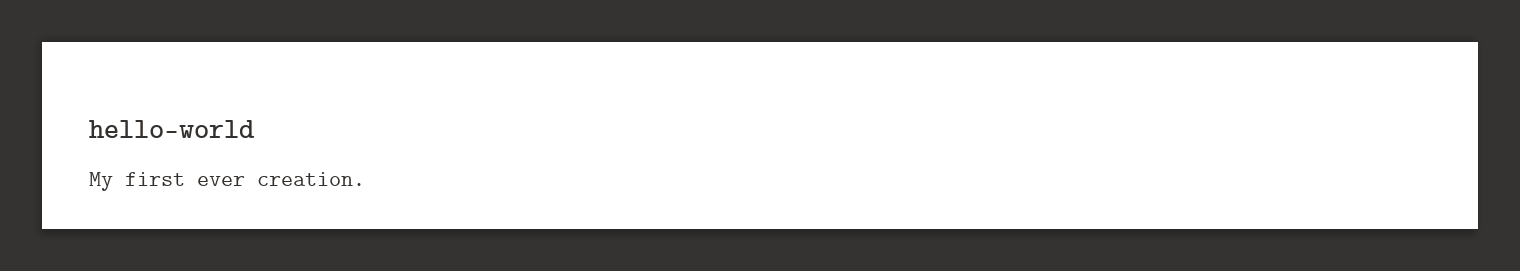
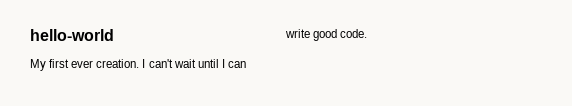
+ I can't wait until I can write good code.

